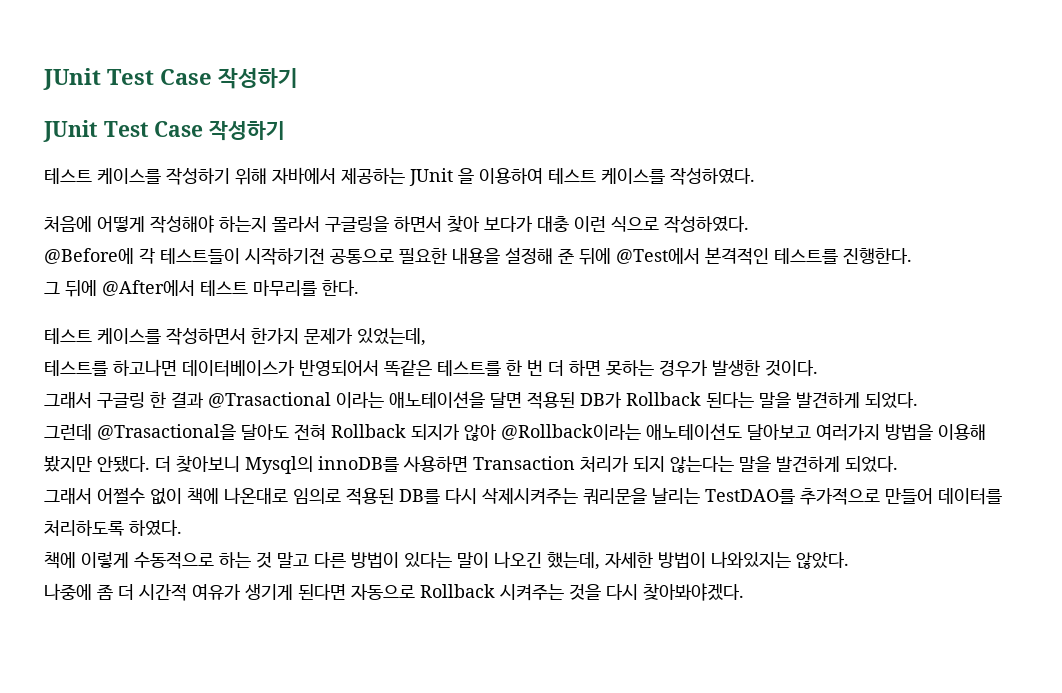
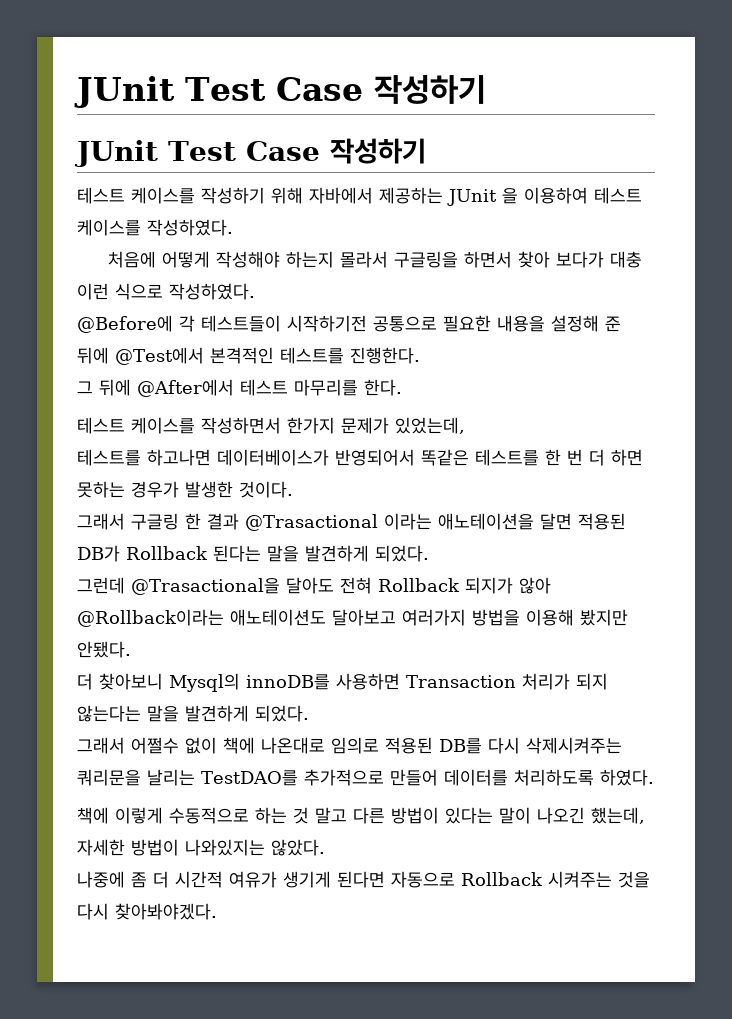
- 그런데 @Trasactional을 달아도 전혀 Rollback 되지가 않아 @Rollback이라는 애노테이션도 달아보고 여러가지 방법을 이용해 봤지만 안됐다. 더 찾아보니 Mysql의 innoDB를 사용하면 Transaction 처리가 되지 않는다는 말을 발견하게 되었다.
+ 그런데 @Trasactional을 달아도 전혀 Rollback 되지가 않아 @Rollback이라는 애노테이션도 달아보고 여러가지 방법을 이용해 봤지만 안됐다.
+ 더 찾아보니 Mysql의 innoDB를 사용하면 Transaction 처리가 되지 않는다는 말을 발견하게 되었다.

